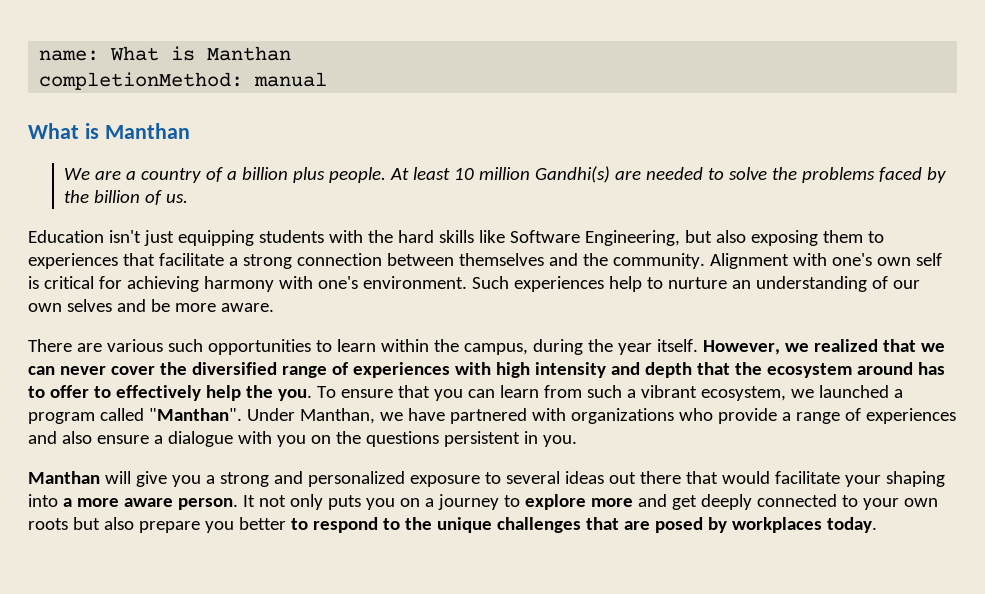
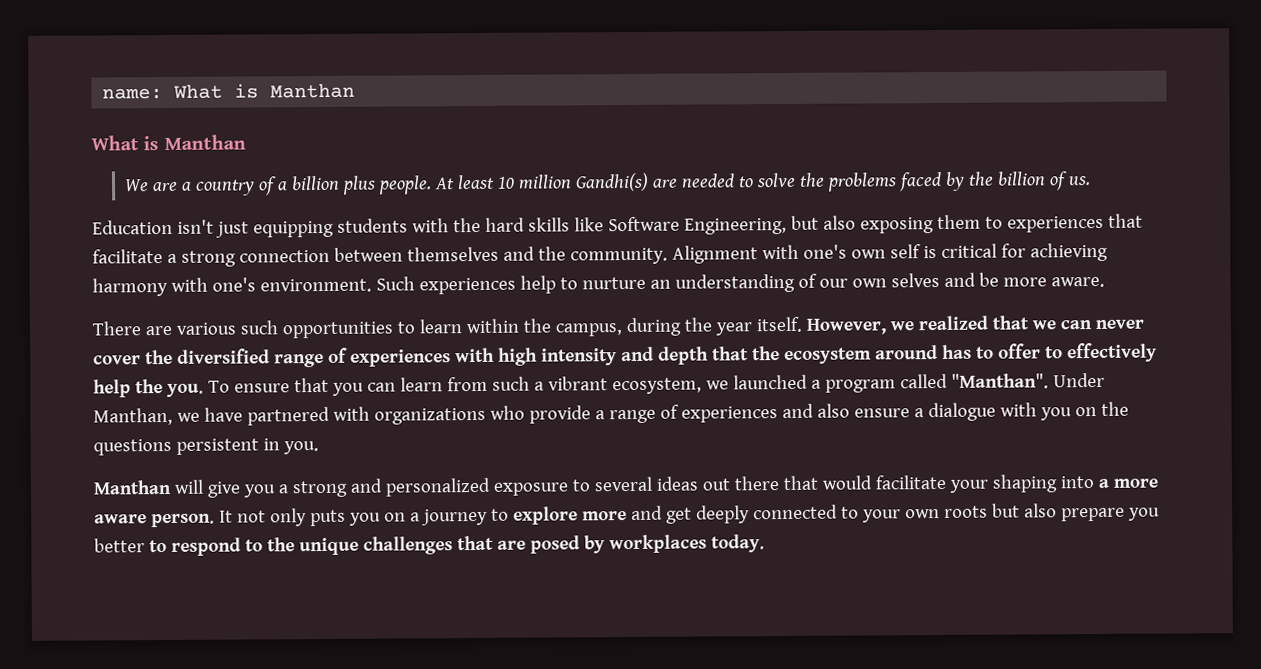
- completionMethod: manual

